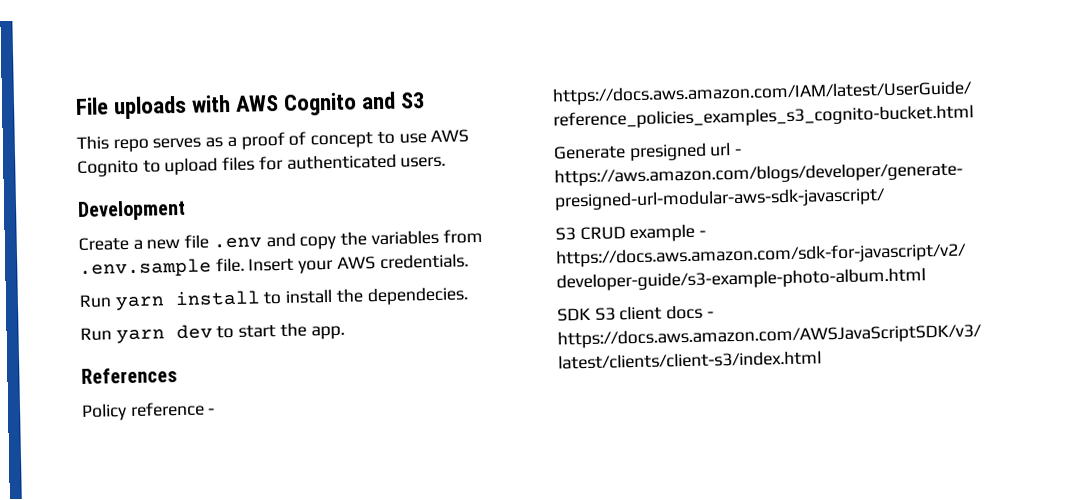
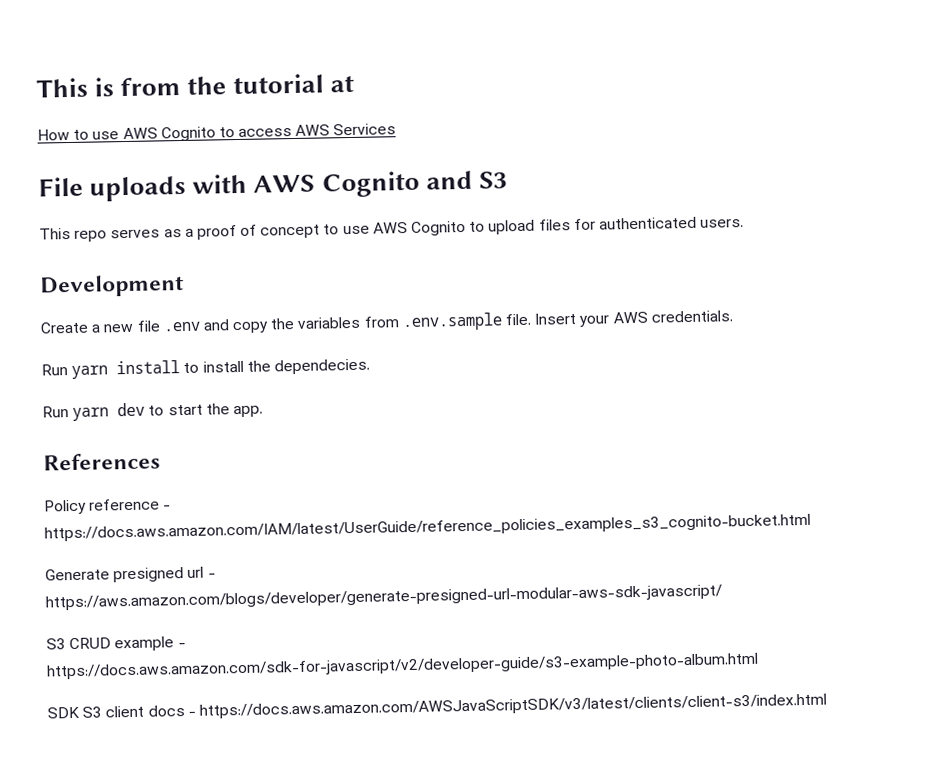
+ This is from the tutorial at
+ How to use AWS Cognito to access AWS Services

